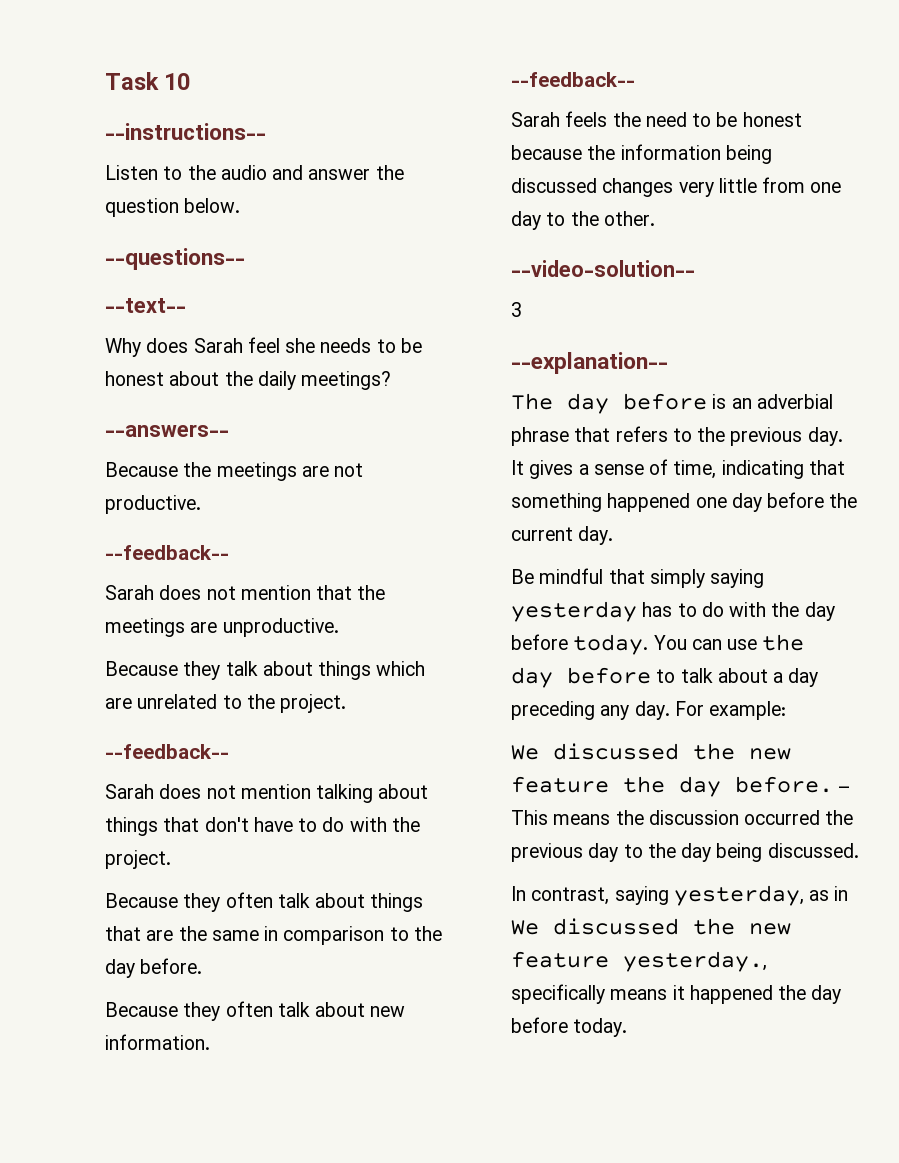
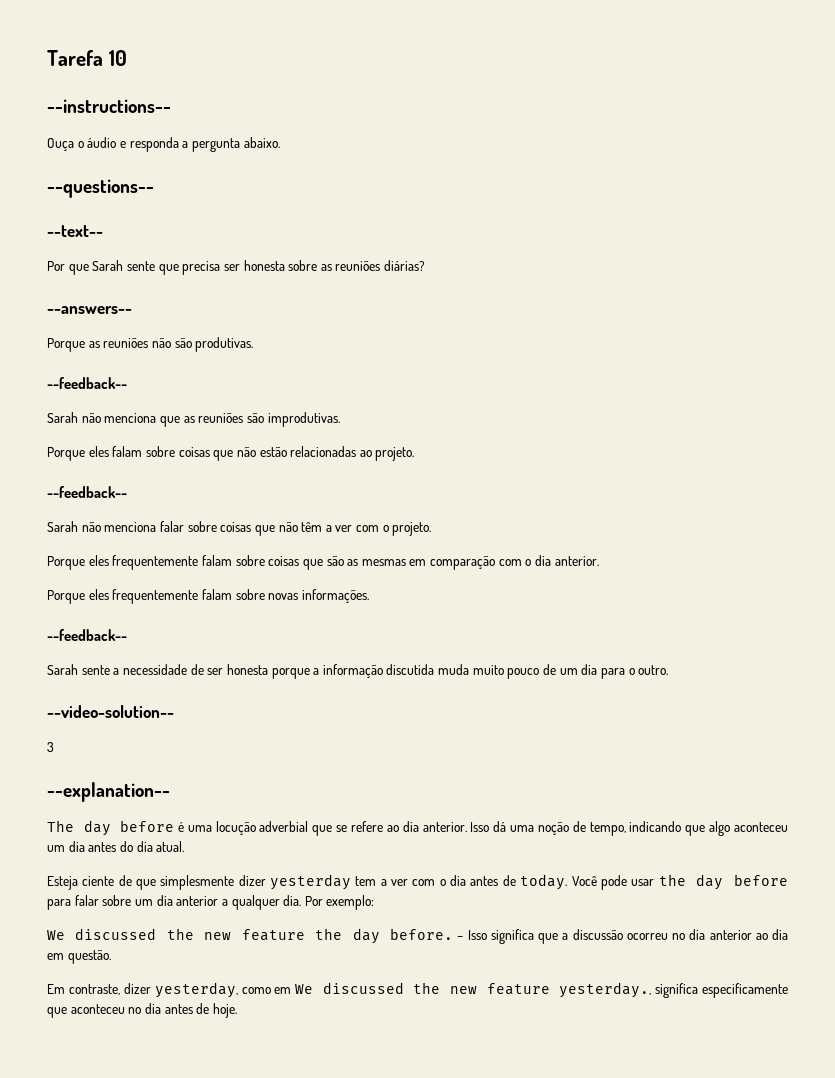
- Task 10
+ Tarefa 10
- Listen to the audio and answer the question below.
+ Ouça o áudio e responda a pergunta abaixo.
  --questions--
  --text--
- Why does Sarah feel she needs to be honest about the daily meetings?
+ Por que Sarah sente que precisa ser honesta sobre as reuniões diárias?
  --answers--
- Because the meetings are not productive.
+ Porque as reuniões não são produtivas.
  --feedback--
- Sarah does not mention that the meetings are unproductive.
- Because they talk about things which are unrelated to the project.
+ Sarah não menciona que as reuniões são improdutivas.
+ Porque eles falam sobre coisas que não estão relacionadas ao projeto.
  --feedback--
- Sarah does not mention talking about things that don't have to do with the project.
- Because they often talk about things that are the same in comparison to the day before.
- Because they often talk about new information.
+ Sarah não menciona falar sobre coisas que não têm a ver com o projeto.
+ Porque eles frequentemente falam sobre coisas que são as mesmas em comparação com o dia anterior.
+ Porque eles frequentemente falam sobre novas informações.
  --feedback--
- Sarah feels the need to be honest because the information being discussed changes very little from one day to the other.
+ Sarah sente a necessidade de ser honesta porque a informação discutida muda muito pouco de um dia para o outro.
- The day before is an adverbial phrase that refers to the previous day. It gives a sense of time, indicating that something happened one day before the current day.
- Be mindful that simply saying yesterday has to do with the day before today. You can use the day before to talk about a day preceding any day. For example:
+ The day before é uma locução adverbial que se refere ao dia anterior. Isso dá uma noção de tempo, indicando que algo aconteceu um dia antes do dia atual.
+ Esteja ciente de que simplesmente dizer yesterday tem a ver com o dia antes de today. Você pode usar the day before para falar sobre um dia anterior a qualquer dia. Por exemplo:
- – This means the discussion occurred the previous day to the day being discussed.
- In contrast, saying yesterday, as in We discussed the new feature yesterday., specifically means it happened the day before today.
+ – Isso significa que a discussão ocorreu no dia anterior ao dia em questão.
+ Em contraste, dizer yesterday, como em We discussed the new feature yesterday., significa especificamente que aconteceu no dia antes de hoje.

